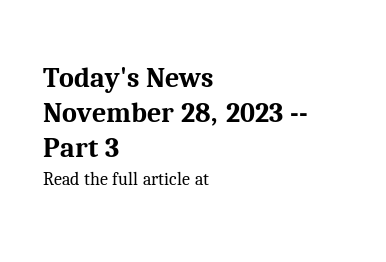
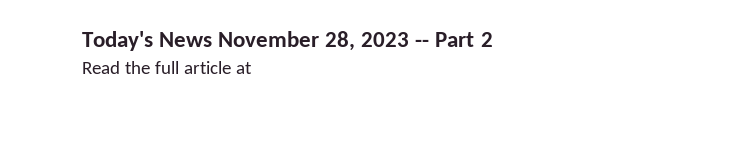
- Today's News November 28, 2023 -- Part 3
+ Today's News November 28, 2023 -- Part 2

